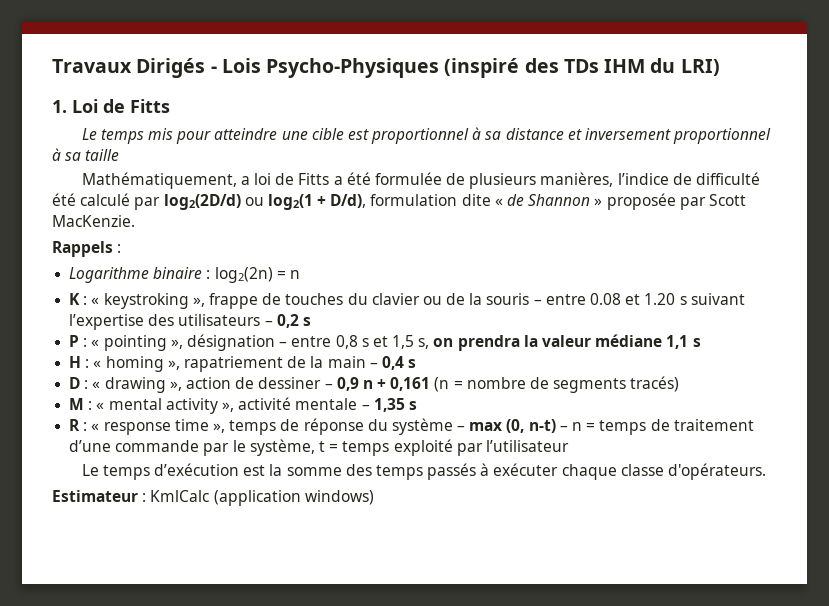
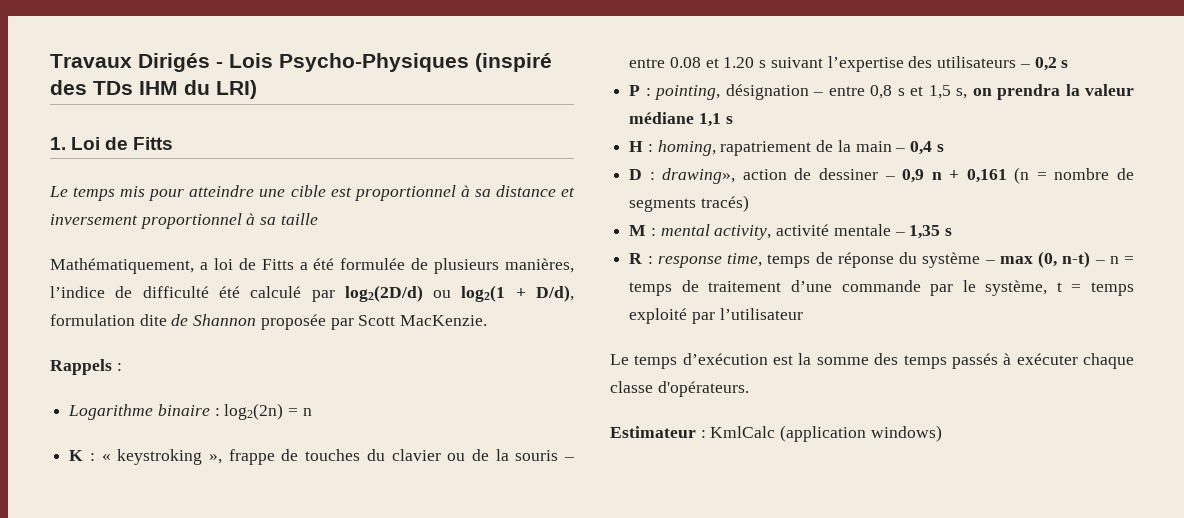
- Mathématiquement, a loi de Fitts a été formulée de plusieurs manières, l’indice de difficulté été calculé par log2(2D/d) ou log2(1 + D/d), formulation dite « de Shannon » proposée par Scott MacKenzie.
+ Mathématiquement, a loi de Fitts a été formulée de plusieurs manières, l’indice de difficulté été calculé par log2(2D/d) ou log2(1 + D/d), formulation dite de Shannon proposée par Scott MacKenzie.
- P : « pointing », désignation – entre 0,8 s et 1,5 s, on prendra la valeur médiane 1,1 s
+ P : pointing, désignation – entre 0,8 s et 1,5 s, on prendra la valeur médiane 1,1 s
- H : « homing », rapatriement de la main – 0,4 s
+ H : homing, rapatriement de la main – 0,4 s
- D : « drawing », action de dessiner – 0,9 n + 0,161 (n = nombre de segments tracés)
+ D : drawing», action de dessiner – 0,9 n + 0,161 (n = nombre de segments tracés)
- M : « mental activity », activité mentale – 1,35 s
+ M : mental activity, activité mentale – 1,35 s
- R : « response time », temps de réponse du système – max (0, n-t) – n = temps de traitement d’une commande par le système, t = temps exploité par l’utilisateur
+ R : response time, temps de réponse du système – max (0, n-t) – n = temps de traitement d’une commande par le système, t = temps exploité par l’utilisateur

